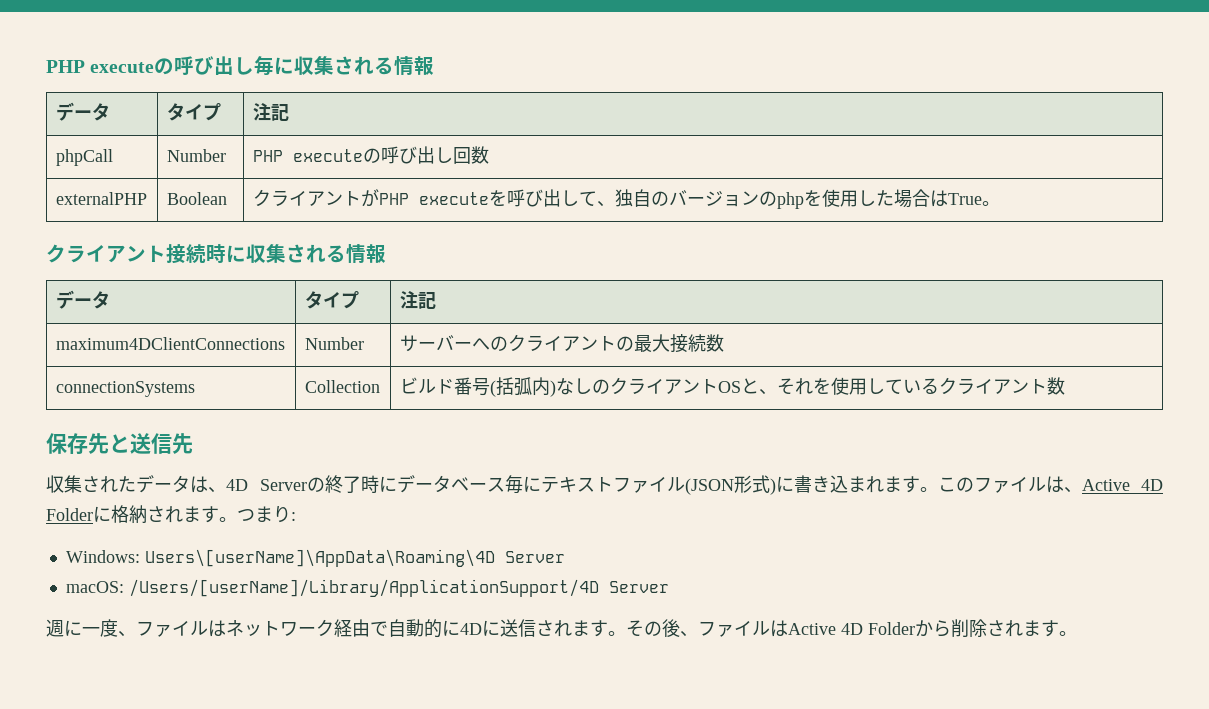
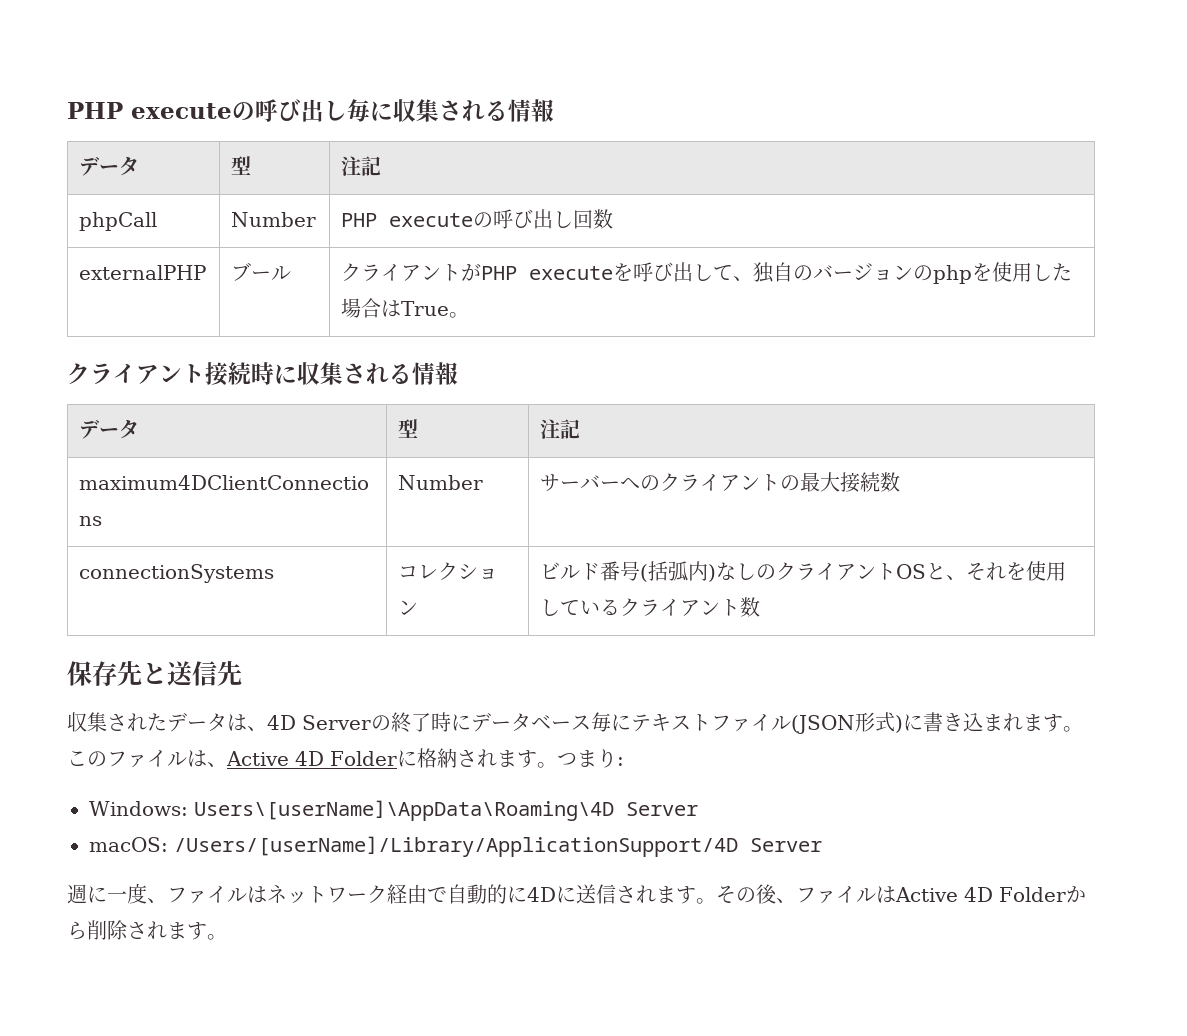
  PHP executeの呼び出し毎に収集される情報
- データ | タイプ | 注記
+ データ | 型 | 注記
- externalPHP | Boolean | クライアントがPHP executeを呼び出して、独自のバージョンのphpを使用した場合はTrue。
+ externalPHP | ブール | クライアントがPHP executeを呼び出して、独自のバージョンのphpを使用した場合はTrue。
  クライアント接続時に収集される情報
- データ | タイプ | 注記
+ データ | 型 | 注記
- connectionSystems | Collection | ビルド番号(括弧内)なしのクライアントOSと、それを使用しているクライアント数
+ connectionSystems | コレクション | ビルド番号(括弧内)なしのクライアントOSと、それを使用しているクライアント数

